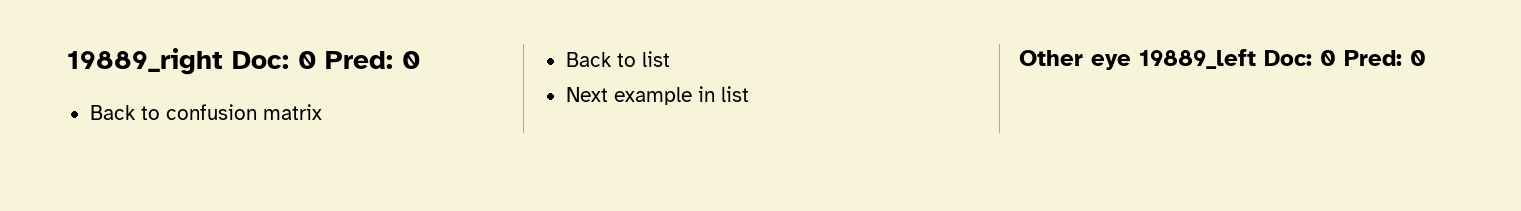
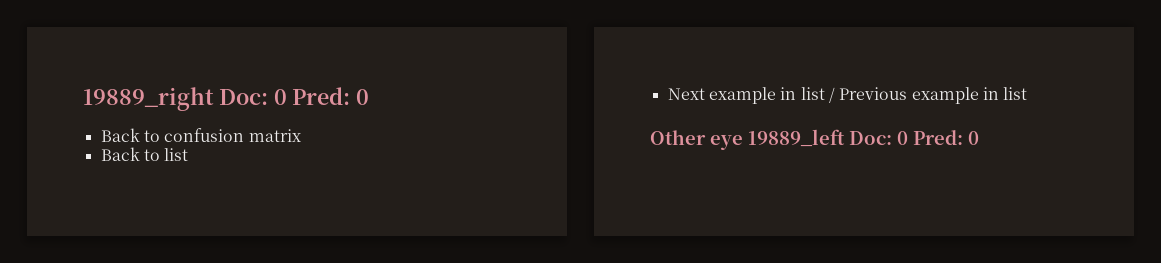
- Next example in list
+ Next example in list / Previous example in list

